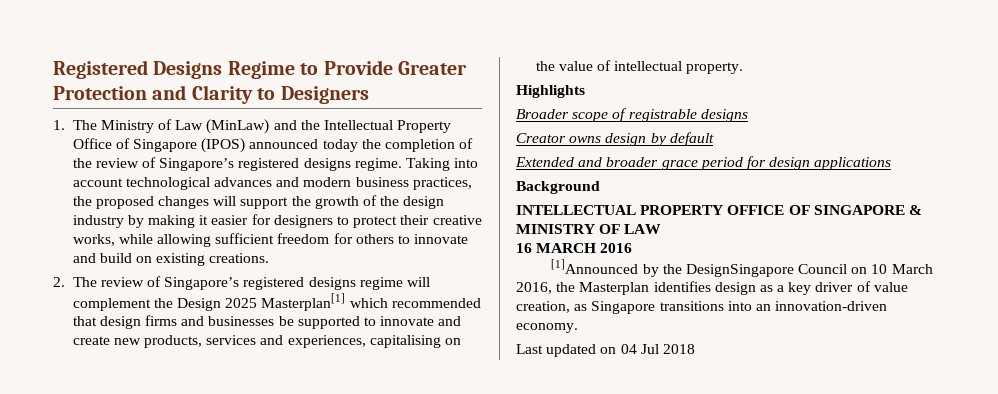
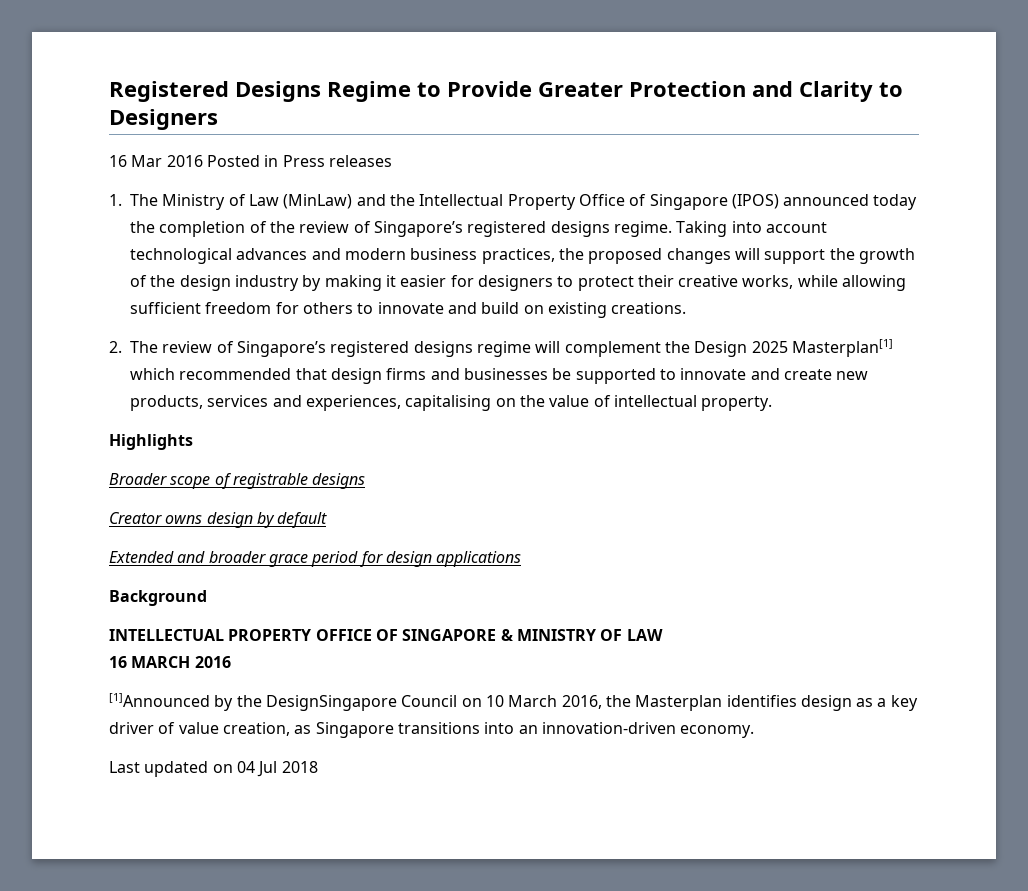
+ 16 Mar 2016 Posted in Press releases

